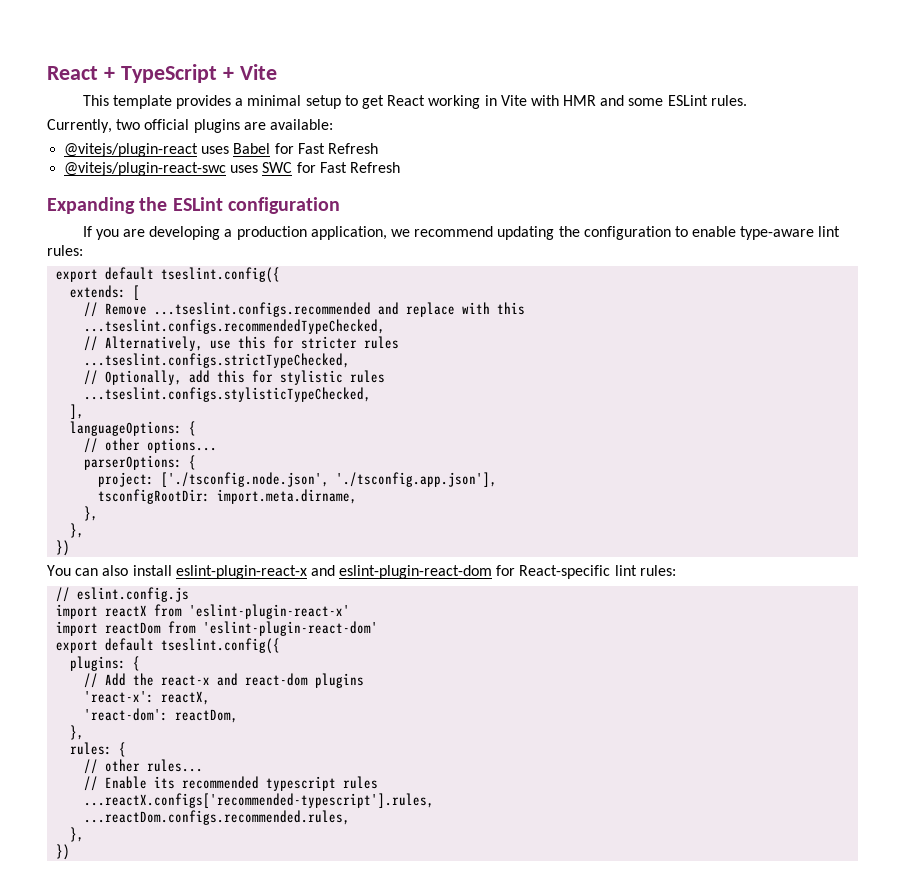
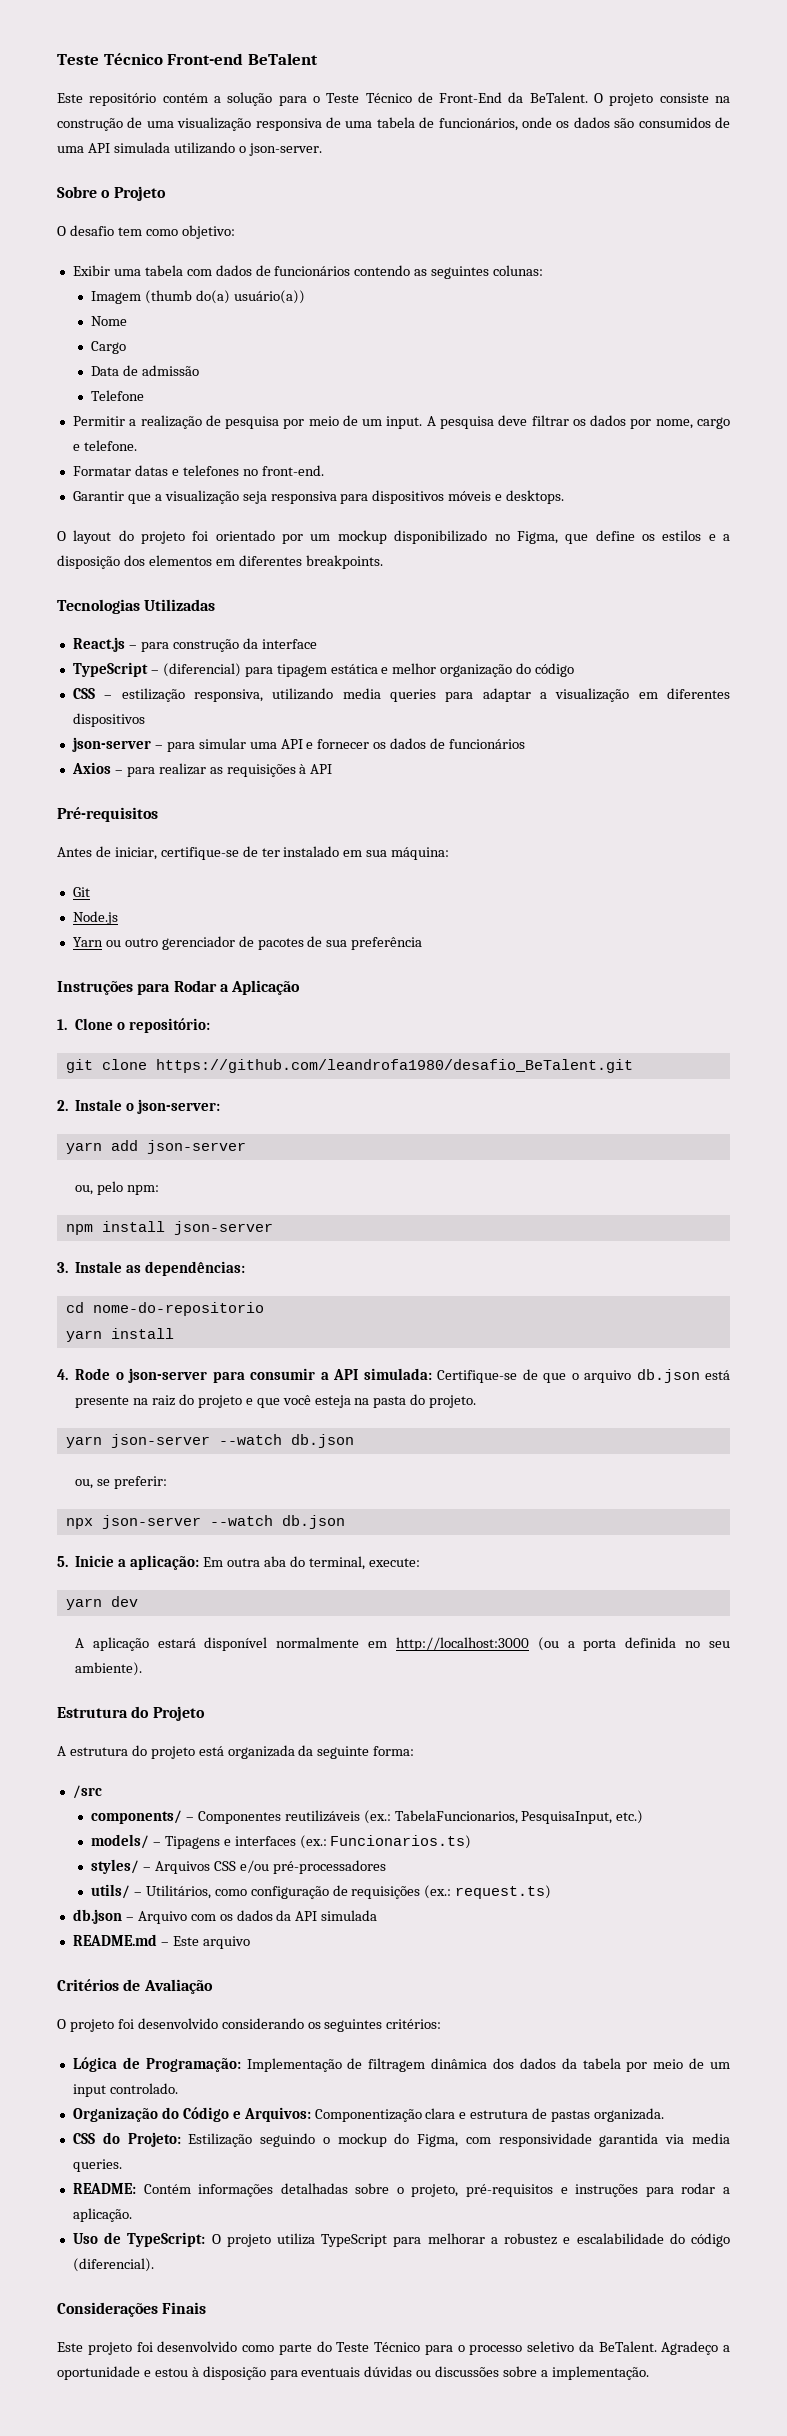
- React + TypeScript + Vite
- This template provides a minimal setup to get React working in Vite with HMR and some ESLint rules.
- Currently, two official plugins are available:
- @vitejs/plugin-react uses Babel for Fast Refresh
- @vitejs/plugin-react-swc uses SWC for Fast Refresh
- Expanding the ESLint configuration
- If you are developing a production application, we recommend updating the configuration to enable type-aware lint rules:
- export default tseslint.config({
- extends: [
- // Remove ...tseslint.configs.recommended and replace with this
- ...tseslint.configs.recommendedTypeChecked,
- // Alternatively, use this for stricter rules
- ...tseslint.configs.strictTypeChecked,
- // Optionally, add this for stylistic rules
- ...tseslint.configs.stylisticTypeChecked,
- ],
- languageOptions: {
- // other options...
- parserOptions: {
- project: ['./tsconfig.node.json', './tsconfig.app.json'],
- tsconfigRootDir: import.meta.dirname,
- },
- },
- })
- You can also install eslint-plugin-react-x and eslint-plugin-react-dom for React-specific lint rules:
- // eslint.config.js
- import reactX from 'eslint-plugin-react-x'
- import reactDom from 'eslint-plugin-react-dom'
- export default tseslint.config({
- plugins: {
- // Add the react-x and react-dom plugins
- 'react-x': reactX,
- 'react-dom': reactDom,
- },
- rules: {
- // other rules...
- // Enable its recommended typescript rules
- ...reactX.configs['recommended-typescript'].rules,
- ...reactDom.configs.recommended.rules,
- },
- })
+ Teste Técnico Front-end BeTalent
+ Este repositório contém a solução para o Teste Técnico de Front-End da BeTalent. O projeto consiste na construção de uma visualização responsiva de uma tabela de funcionários, onde os dados são consumidos de uma API simulada utilizando o json-server.
+ Sobre o Projeto
+ O desafio tem como objetivo:
+ Exibir uma tabela com dados de funcionários contendo as seguintes colunas:
+ Imagem (thumb do(a) usuário(a))
+ Nome
+ Cargo
+ Data de admissão
+ Telefone
+ Permitir a realização de pesquisa por meio de um input. A pesquisa deve filtrar os dados por nome, cargo e telefone.
+ Formatar datas e telefones no front-end.
+ Garantir que a visualização seja responsiva para dispositivos móveis e desktops.
+ O layout do projeto foi orientado por um mockup disponibilizado no Figma, que define os estilos e a disposição dos elementos em diferentes breakpoints.
+ Tecnologias Utilizadas
+ React.js – para construção da interface
+ TypeScript – (diferencial) para tipagem estática e melhor organização do código
+ CSS – estilização responsiva, utilizando media queries para adaptar a visualização em diferentes dispositivos
+ json-server – para simular uma API e fornecer os dados de funcionários
+ Axios – para realizar as requisições à API
+ Pré-requisitos
+ Antes de iniciar, certifique-se de ter instalado em sua máquina:
+ Git
+ Node.js
+ Yarn ou outro gerenciador de pacotes de sua preferência
+ Instruções para Rodar a Aplicação
+ 1. Clone o repositório:
+ git clone https://github.com/leandrofa1980/desafio_BeTalent.git
+ 2. Instale o json-server:
+ yarn add json-server
+ ou, pelo npm:
+ npm install json-server
+ 3. Instale as dependências:
+ cd nome-do-repositorio
+ yarn install
+ 4. Rode o json-server para consumir a API simulada: Certifique-se de que o arquivo db.json está presente na raiz do projeto e que você esteja na pasta do projeto.
+ yarn json-server --watch db.json
+ ou, se preferir:
+ npx json-server --watch db.json
+ 5. Inicie a aplicação: Em outra aba do terminal, execute:
+ yarn dev
+ A aplicação estará disponível normalmente em http://localhost:3000 (ou a porta definida no seu ambiente).
+ Estrutura do Projeto
+ A estrutura do projeto está organizada da seguinte forma:
+ /src
+ components/ – Componentes reutilizáveis (ex.: TabelaFuncionarios, PesquisaInput, etc.)
+ models/ – Tipagens e interfaces (ex.: Funcionarios.ts)
+ styles/ – Arquivos CSS e/ou pré-processadores
+ utils/ – Utilitários, como configuração de requisições (ex.: request.ts)
+ db.json – Arquivo com os dados da API simulada
+ README.md – Este arquivo
+ Critérios de Avaliação
+ O projeto foi desenvolvido considerando os seguintes critérios:
+ Lógica de Programação: Implementação de filtragem dinâmica dos dados da tabela por meio de um input controlado.
+ Organização do Código e Arquivos: Componentização clara e estrutura de pastas organizada.
+ CSS do Projeto: Estilização seguindo o mockup do Figma, com responsividade garantida via media queries.
+ README: Contém informações detalhadas sobre o projeto, pré-requisitos e instruções para rodar a aplicação.
+ Uso de TypeScript: O projeto utiliza TypeScript para melhorar a robustez e escalabilidade do código (diferencial).
+ Considerações Finais
+ Este projeto foi desenvolvido como parte do Teste Técnico para o processo seletivo da BeTalent. Agradeço a oportunidade e estou à disposição para eventuais dúvidas ou discussões sobre a implementação.

